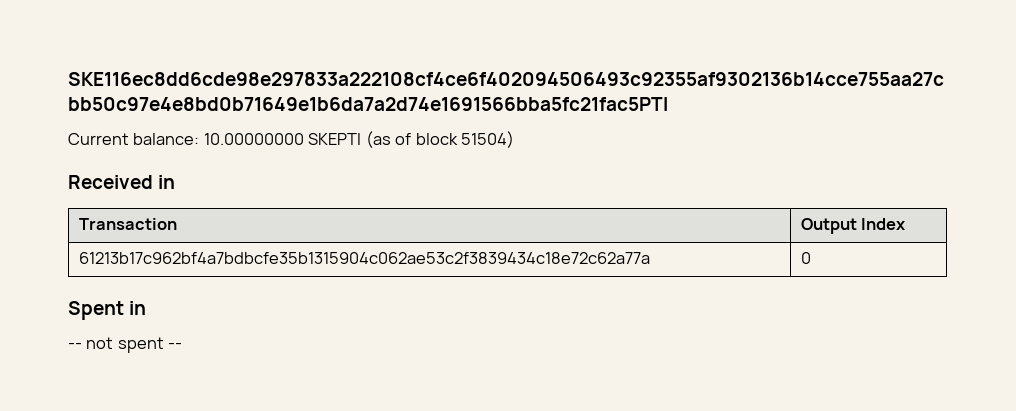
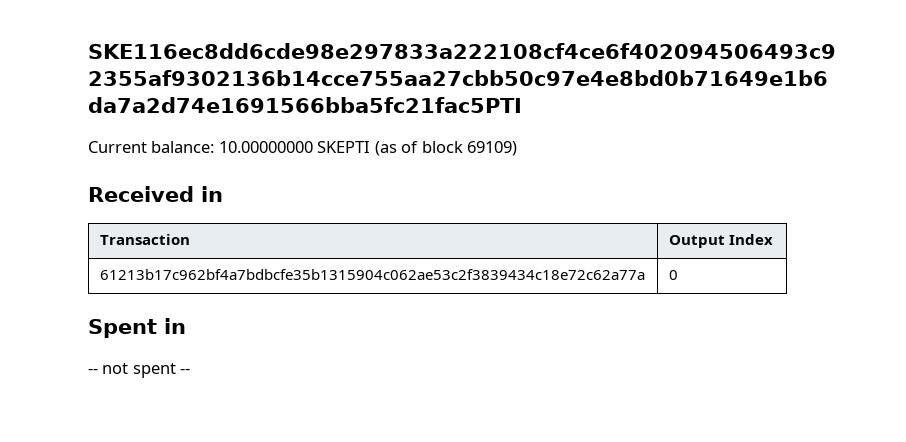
- Current balance: 10.00000000 SKEPTI (as of block 51504)
+ Current balance: 10.00000000 SKEPTI (as of block 69109)

